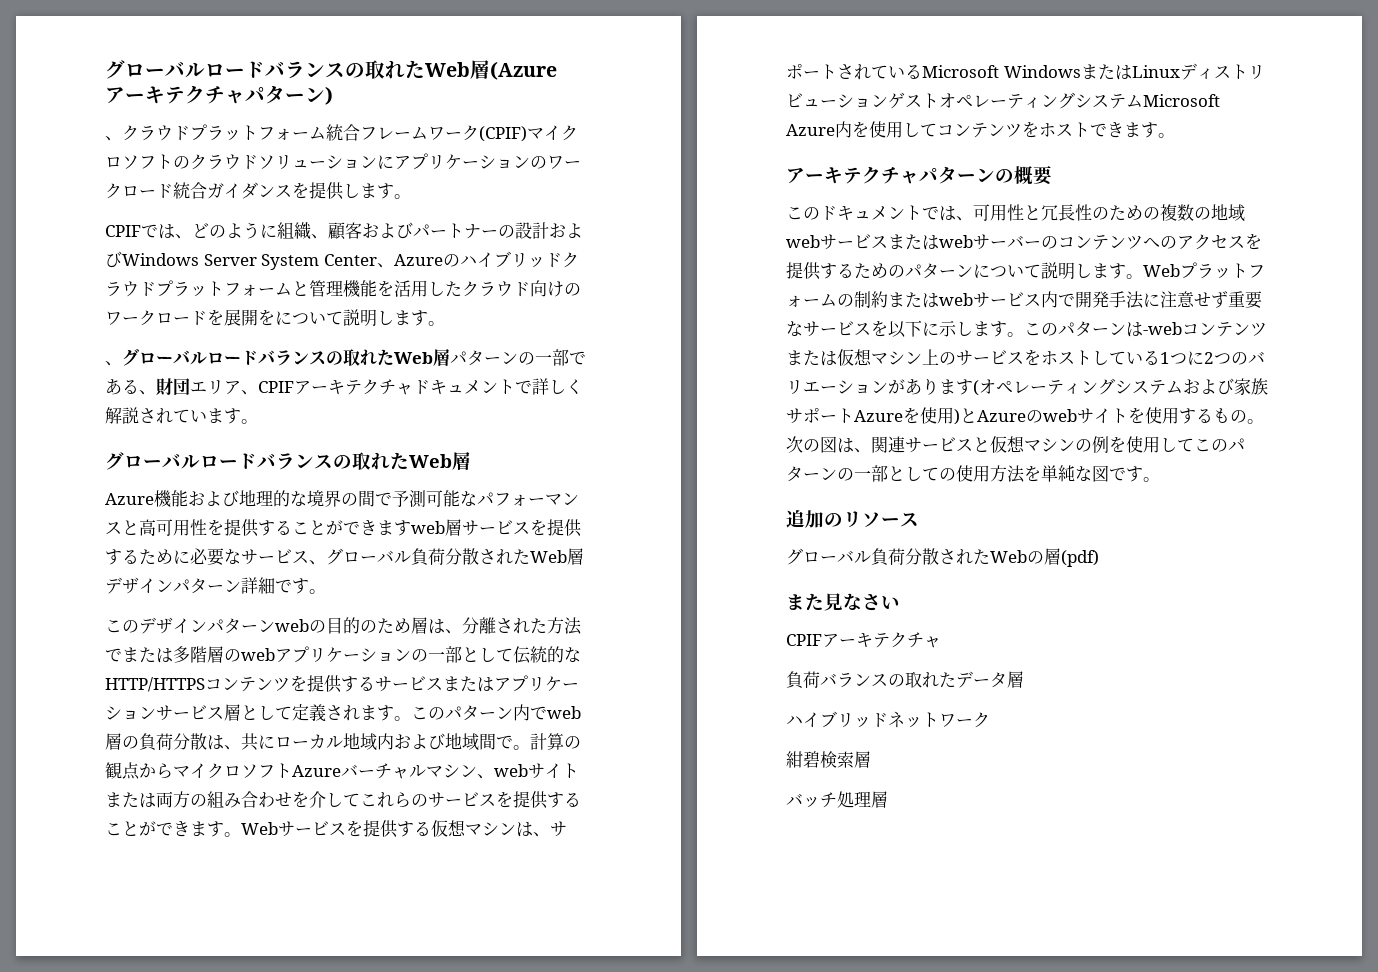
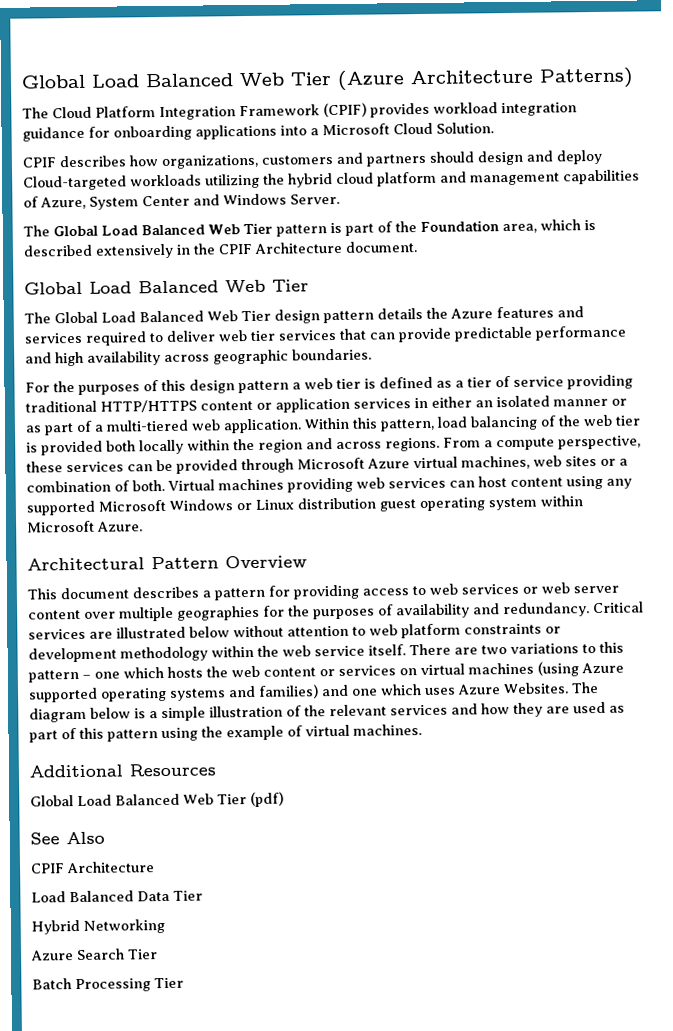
- グローバルロードバランスの取れたWeb層(Azureアーキテクチャパターン)
- 、クラウドプラットフォーム統合フレームワーク(CPIF)マイクロソフトのクラウドソリューションにアプリケーションのワークロード統合ガイダンスを提供します。
- CPIFでは、どのように組織、顧客およびパートナーの設計およびWindows Server System Center、Azureのハイブリッドクラウドプラットフォームと管理機能を活用したクラウド向けのワークロードを展開をについて説明します。
- 、グローバルロードバランスの取れたWeb層パターンの一部である、財団エリア、CPIFアーキテクチャドキュメントで詳しく解説されています。
- グローバルロードバランスの取れたWeb層
- Azure機能および地理的な境界の間で予測可能なパフォーマンスと高可用性を提供することができますweb層サービスを提供するために必要なサービス、グローバル負荷分散されたWeb層デザインパターン詳細です。
- このデザインパターンwebの目的のため層は、分離された方法でまたは多階層のwebアプリケーションの一部として伝統的なHTTP/HTTPSコンテンツを提供するサービスまたはアプリケーションサービス層として定義されます。このパターン内でweb層の負荷分散は、共にローカル地域内および地域間で。計算の観点からマイクロソフトAzureバーチャルマシン、webサイトまたは両方の組み合わせを介してこれらのサービスを提供することができます。Webサービスを提供する仮想マシンは、サポートされているMicrosoft WindowsまたはLinuxディストリビューションゲストオペレーティングシステムMicrosoft Azure内を使用してコンテンツをホストできます。
- アーキテクチャパターンの概要
- このドキュメントでは、可用性と冗長性のための複数の地域webサービスまたはwebサーバーのコンテンツへのアクセスを提供するためのパターンについて説明します。Webプラットフォームの制約またはwebサービス内で開発手法に注意せず重要なサービスを以下に示します。このパターンは-webコンテンツまたは仮想マシン上のサービスをホストしている1つに2つのバリエーションがあります(オペレーティングシステムおよび家族サポートAzureを使用)とAzureのwebサイトを使用するもの。次の図は、関連サービスと仮想マシンの例を使用してこのパターンの一部としての使用方法を単純な図です。
- 追加のリソース
- グローバル負荷分散されたWebの層(pdf)
- また見なさい
- CPIFアーキテクチャ
- 負荷バランスの取れたデータ層
- ハイブリッドネットワーク
- 紺碧検索層
- バッチ処理層
+ Global Load Balanced Web Tier (Azure Architecture Patterns)
+ The Cloud Platform Integration Framework (CPIF) provides workload integration guidance for onboarding applications into a Microsoft Cloud Solution.
+ CPIF describes how organizations, customers and partners should design and deploy Cloud-targeted workloads utilizing the hybrid cloud platform and management capabilities of Azure, System Center and Windows Server.
+ The Global Load Balanced Web Tier pattern is part of the Foundation area, which is described extensively in the CPIF Architecture document.
+ Global Load Balanced Web Tier
+ The Global Load Balanced Web Tier design pattern details the Azure features and services required to deliver web tier services that can provide predictable performance and high availability across geographic boundaries.
+ For the purposes of this design pattern a web tier is defined as a tier of service providing traditional HTTP/HTTPS content or application services in either an isolated manner or as part of a multi-tiered web application. Within this pattern, load balancing of the web tier is provided both locally within the region and across regions. From a compute perspective, these services can be provided through Microsoft Azure virtual machines, web sites or a combination of both. Virtual machines providing web services can host content using any supported Microsoft Windows or Linux distribution guest operating system within Microsoft Azure.
+ Architectural Pattern Overview
+ This document describes a pattern for providing access to web services or web server content over multiple geographies for the purposes of availability and redundancy. Critical services are illustrated below without attention to web platform constraints or development methodology within the web service itself. There are two variations to this pattern – one which hosts the web content or services on virtual machines (using Azure supported operating systems and families) and one which uses Azure Websites. The diagram below is a simple illustration of the relevant services and how they are used as part of this pattern using the example of virtual machines.
+ Additional Resources
+ Global Load Balanced Web Tier (pdf)
+ See Also
+ CPIF Architecture
+ Load Balanced Data Tier
+ Hybrid Networking
+ Azure Search Tier
+ Batch Processing Tier

